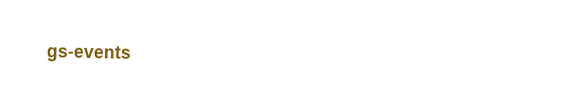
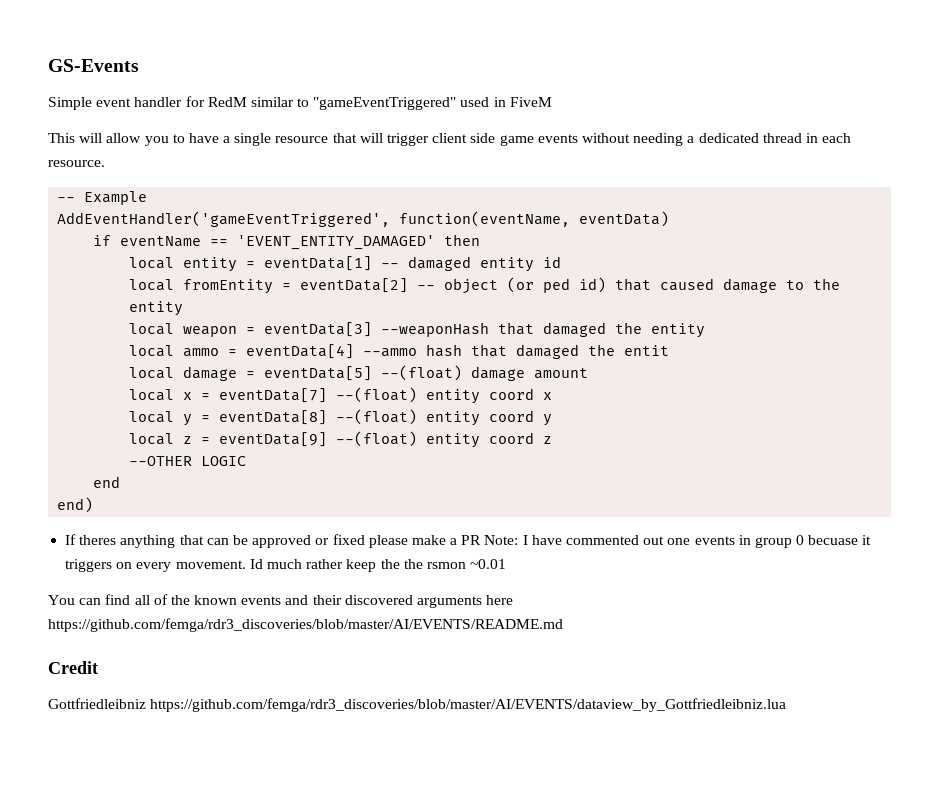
- gs-events
+ GS-Events
+ Simple event handler for RedM similar to "gameEventTriggered" used in FiveM
+ This will allow you to have a single resource that will trigger client side game events without needing a dedicated thread in each resource.
+ -- Example
+ AddEventHandler('gameEventTriggered', function(eventName, eventData)
+ if eventName == 'EVENT_ENTITY_DAMAGED' then
+ local entity = eventData[1] -- damaged entity id
+ local fromEntity = eventData[2] -- object (or ped id) that caused damage to the entity
+ local weapon = eventData[3] --weaponHash that damaged the entity
+ local ammo = eventData[4] --ammo hash that damaged the entit
+ local damage = eventData[5] --(float) damage amount
+ local x = eventData[7] --(float) entity coord x
+ local y = eventData[8] --(float) entity coord y
+ local z = eventData[9] --(float) entity coord z
+ --OTHER LOGIC
+ end
+ end)
+ If theres anything that can be approved or fixed please make a PR Note: I have commented out one events in group 0 becuase it triggers on every movement. Id much rather keep the the rsmon ~0.01
+ You can find all of the known events and their discovered arguments here https://github.com/femga/rdr3_discoveries/blob/master/AI/EVENTS/README.md
+ Credit
+ Gottfriedleibniz https://github.com/femga/rdr3_discoveries/blob/master/AI/EVENTS/dataview_by_Gottfriedleibniz.lua

